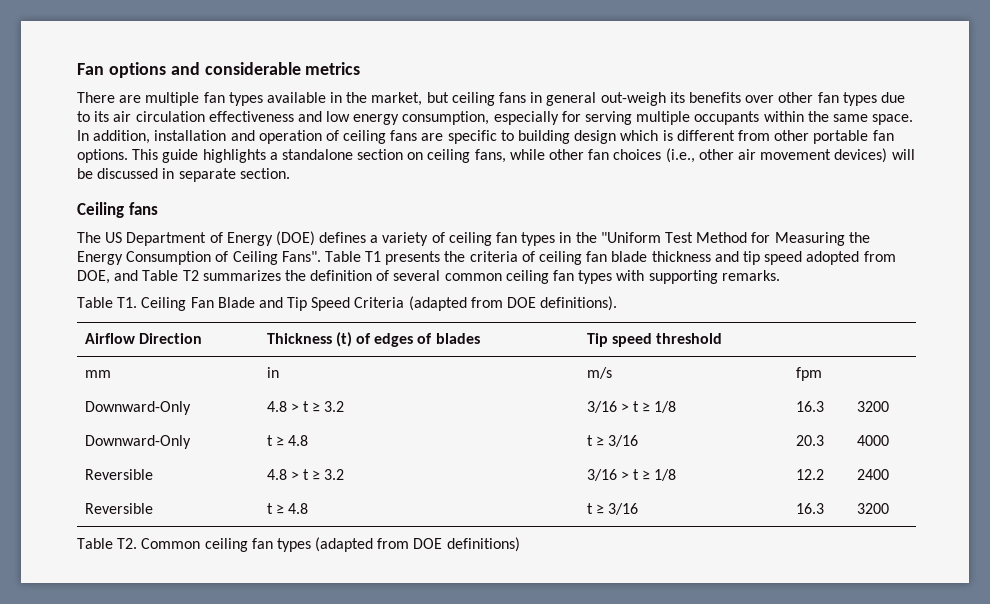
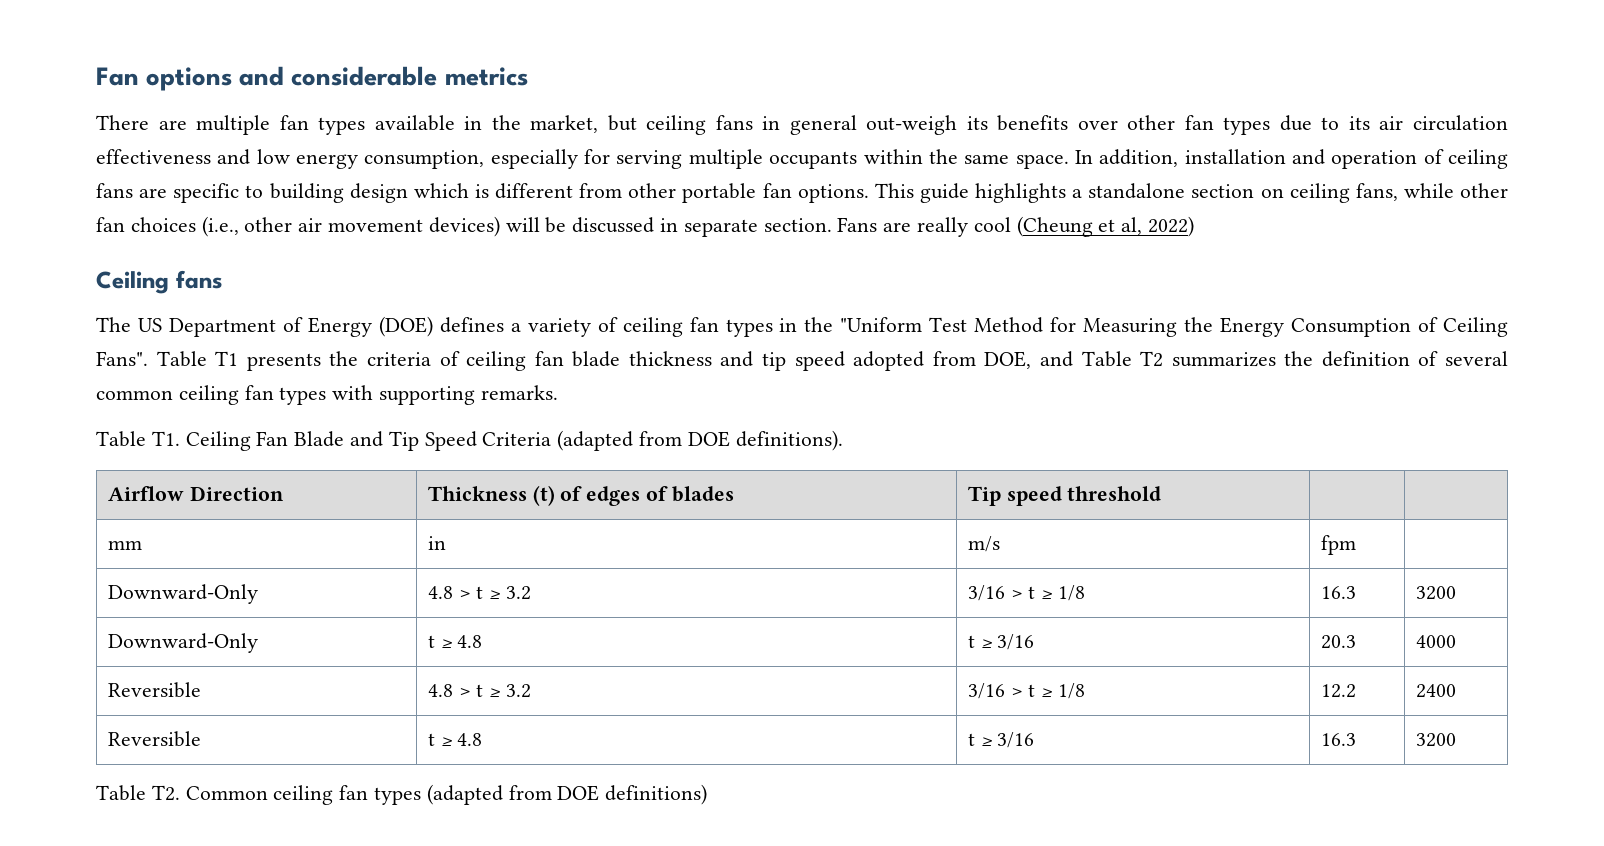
+ Fans are really cool (Cheung et al, 2022)

